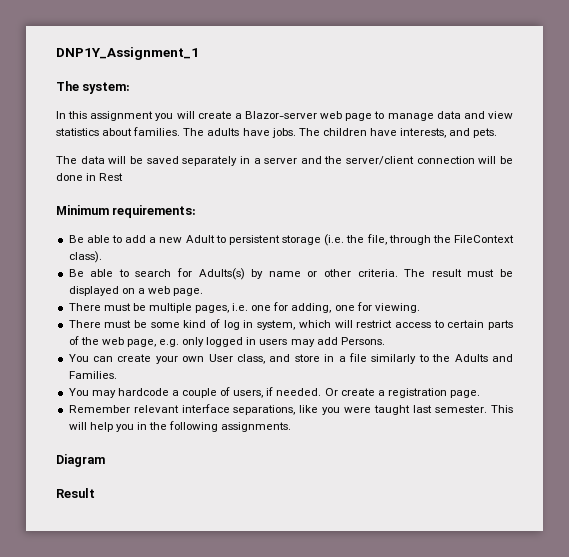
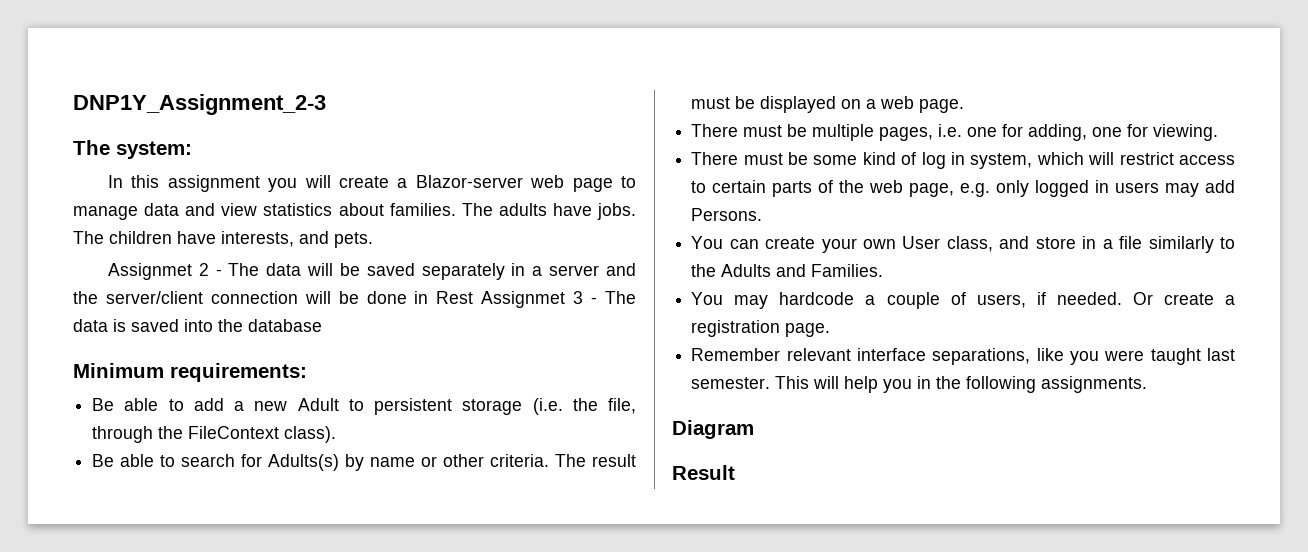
- DNP1Y_Assignment_1
+ DNP1Y_Assignment_2-3
- The data will be saved separately in a server and the server/client connection will be done in Rest
+ Assignmet 2 - The data will be saved separately in a server and the server/client connection will be done in Rest Assignmet 3 - The data is saved into the database

